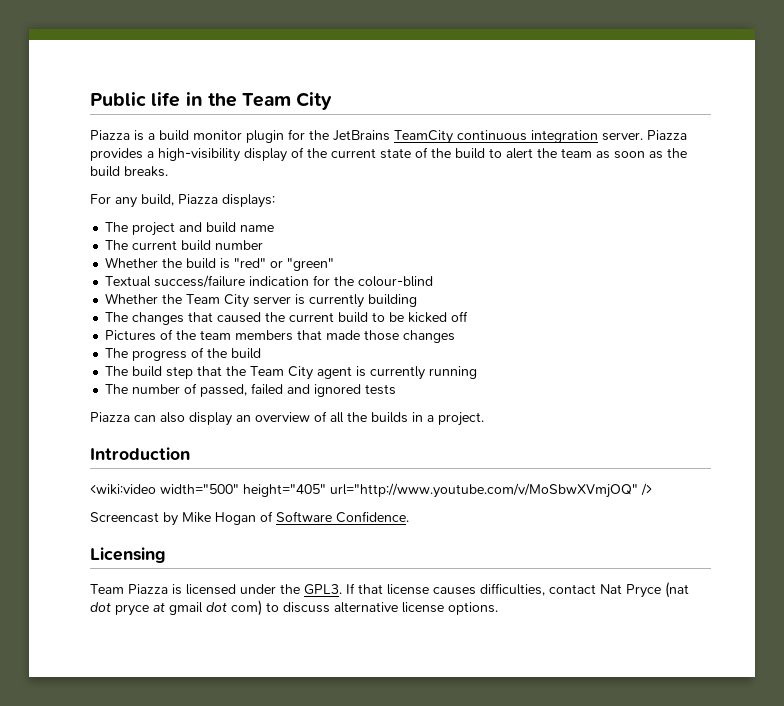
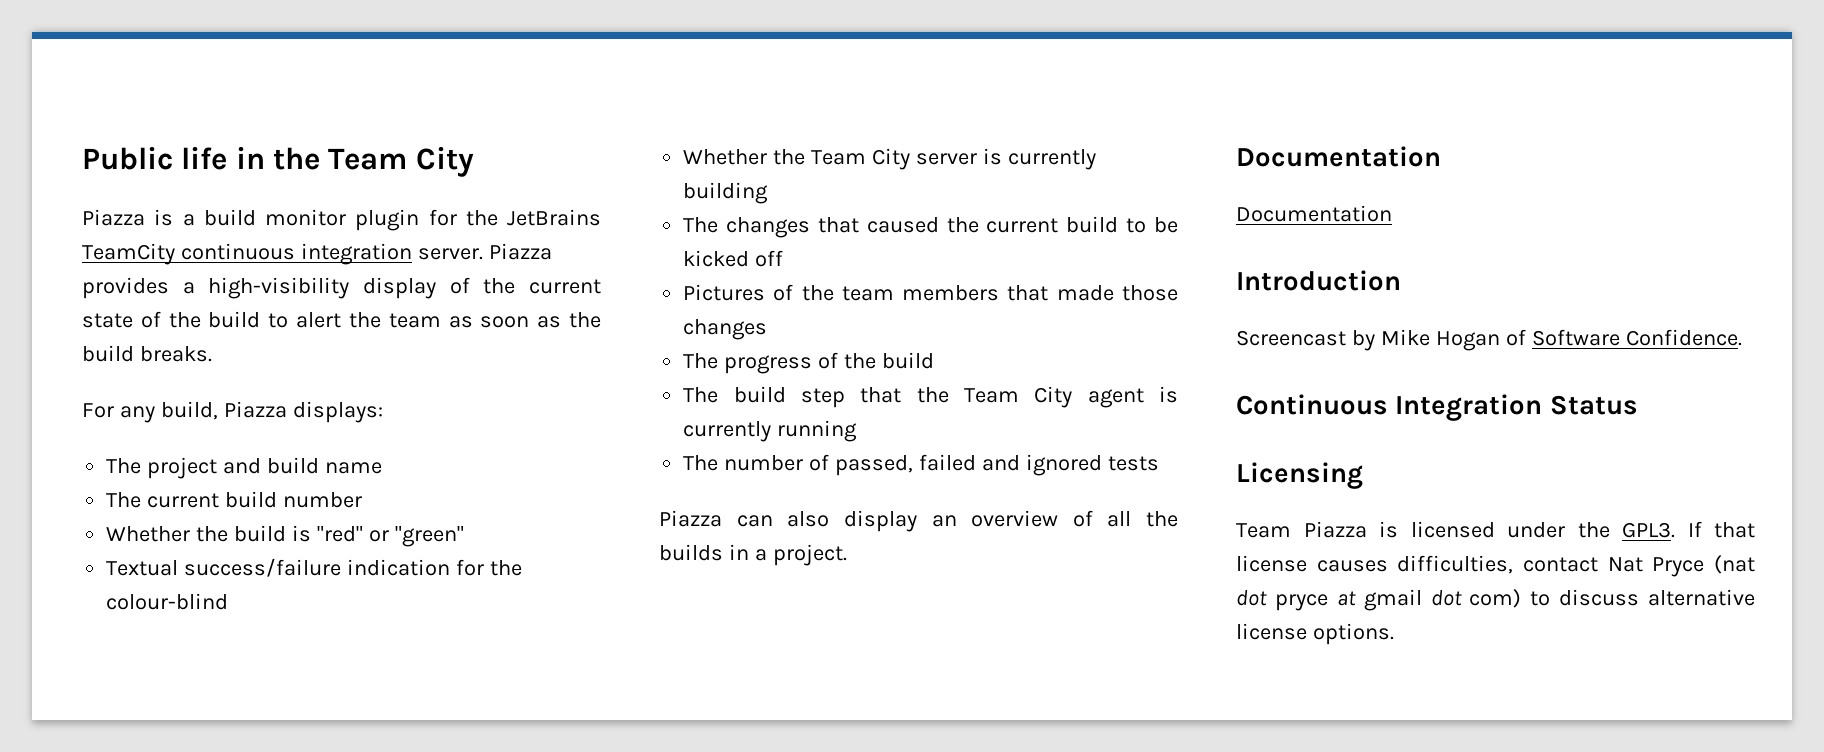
  Piazza can also display an overview of all the builds in a project.
+ Documentation
+ Documentation
- <wiki:video width="500" height="405" url="http://www.youtube.com/v/MoSbwXVmjOQ" />
+ Continuous Integration Status

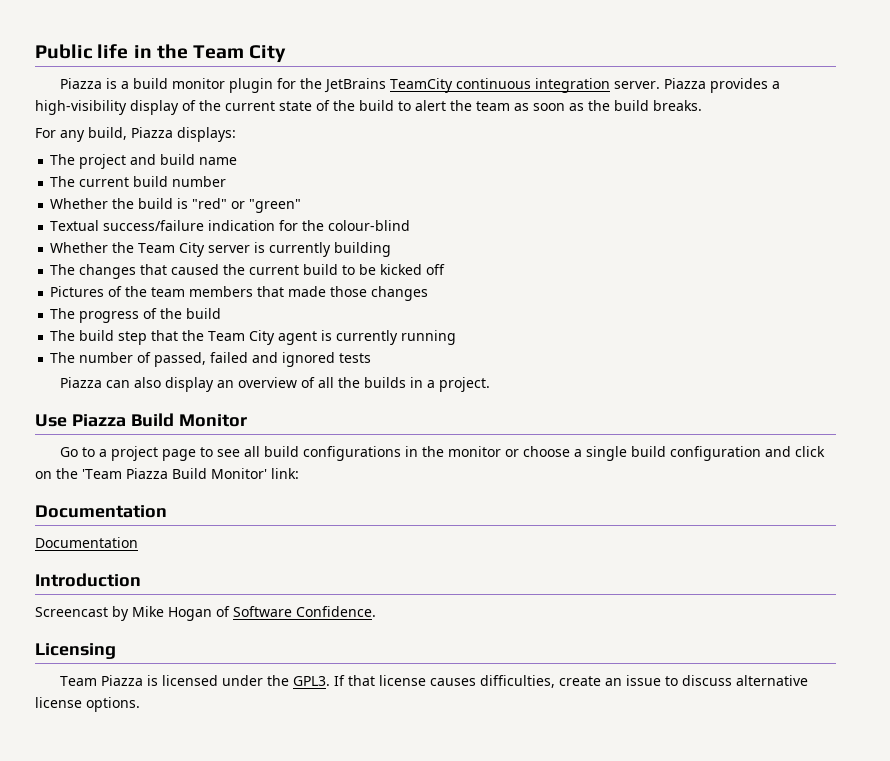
+ Use Piazza Build Monitor
+ Go to a project page to see all build configurations in the monitor or choose a single build configuration and click on the 'Team Piazza Build Monitor' link:
- Continuous Integration Status
- If that license causes difficulties, contact Nat Pryce (nat dot pryce at gmail dot com) to discuss alternative license options.
+ If that license causes difficulties, create an issue to discuss alternative license options.

